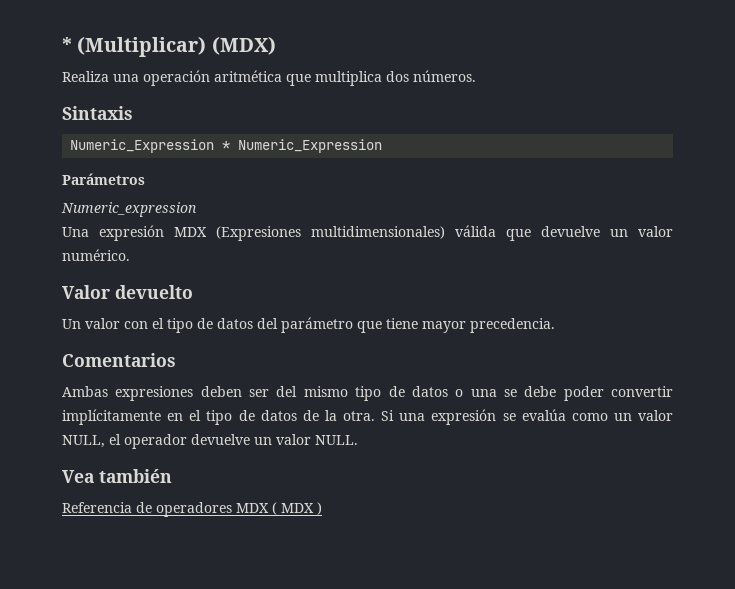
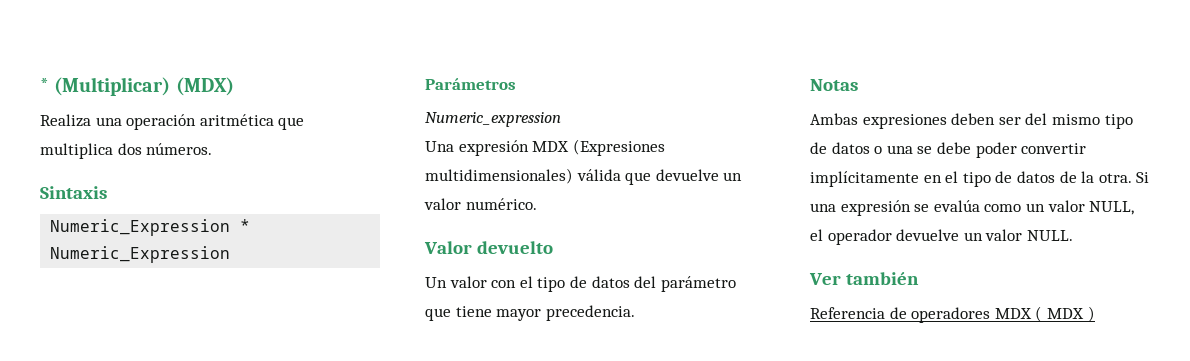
- Comentarios
+ Notas
- Vea también
+ Ver también

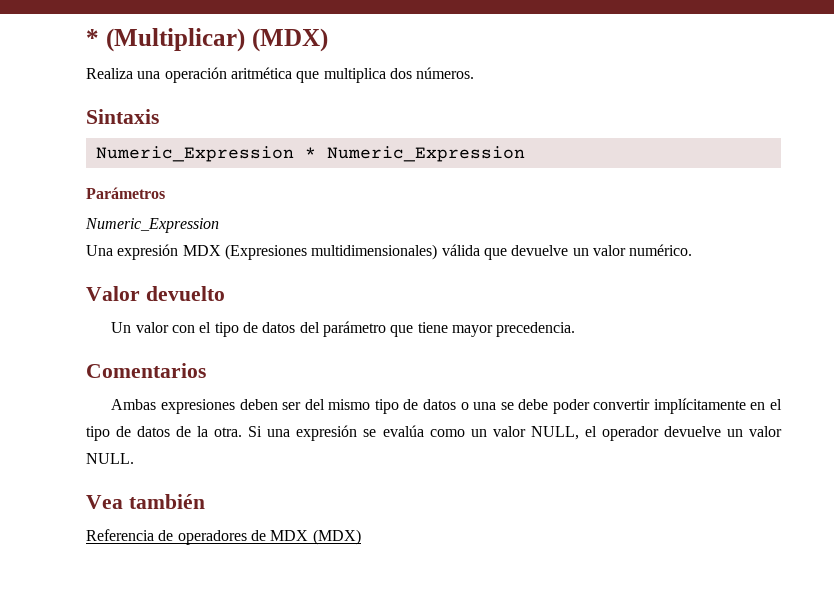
  Parámetros
- Numeric_expression
+ Numeric_Expression
- Notas
+ Comentarios
- Ver también
+ Vea también
- Referencia de operadores MDX ( MDX )
+ Referencia de operadores de MDX (MDX)

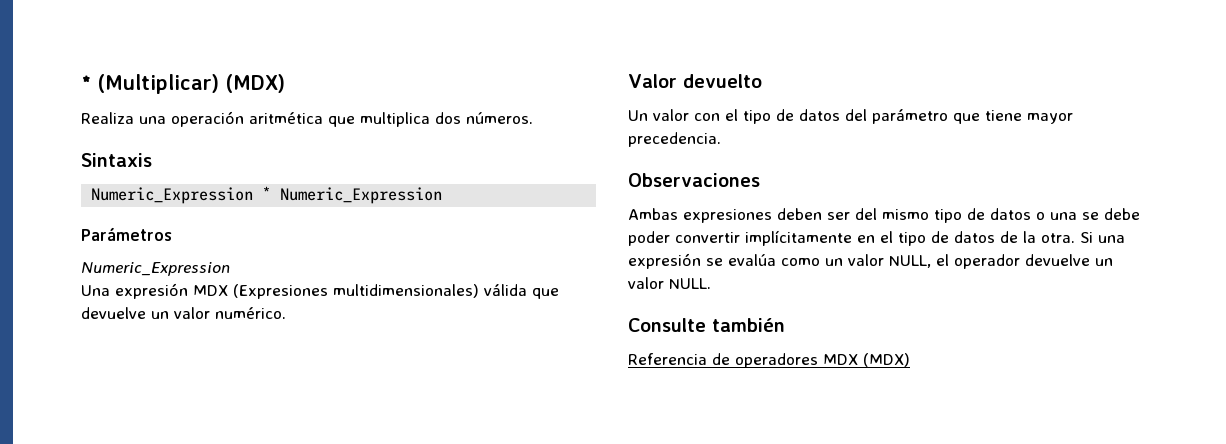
- Comentarios
+ Observaciones
- Vea también
+ Consulte también
- Referencia de operadores de MDX (MDX)
+ Referencia de operadores MDX (MDX)

